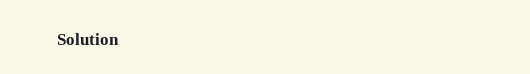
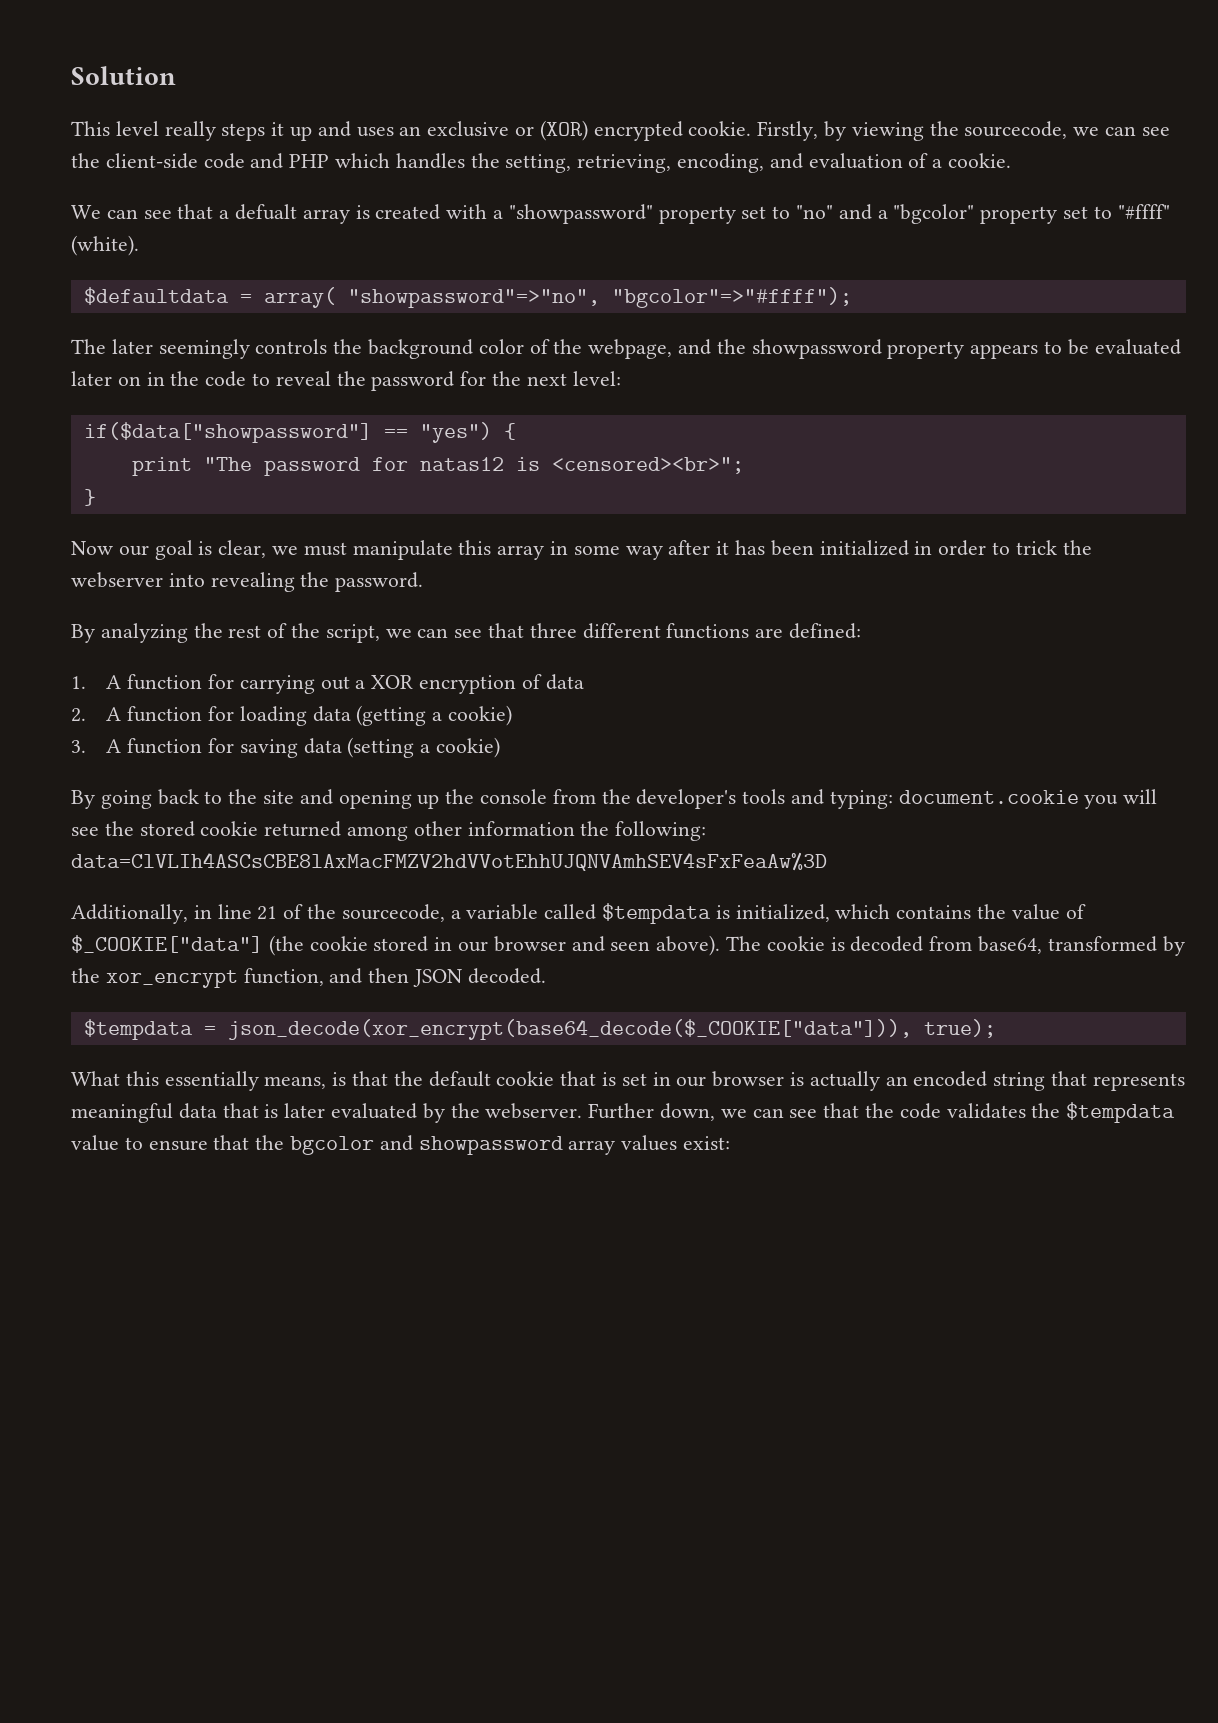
+ This level really steps it up and uses an exclusive or (XOR) encrypted cookie. Firstly, by viewing the sourcecode, we can see the client-side code and PHP which handles the setting, retrieving, encoding, and evaluation of a cookie.
+ We can see that a defualt array is created with a "showpassword" property set to "no" and a "bgcolor" property set to "#ffff" (white).
+ $defaultdata = array( "showpassword"=>"no", "bgcolor"=>"#ffff");
+ The later seemingly controls the background color of the webpage, and the showpassword property appears to be evaluated later on in the code to reveal the password for the next level:
+ if($data["showpassword"] == "yes") {
+ print "The password for natas12 is <censored><br>";
+ }
+ Now our goal is clear, we must manipulate this array in some way after it has been initialized in order to trick the webserver into revealing the password.
+ By analyzing the rest of the script, we can see that three different functions are defined:
+ 1. A function for carrying out a XOR encryption of data
+ 2. A function for loading data (getting a cookie)
+ 3. A function for saving data (setting a cookie)
+ By going back to the site and opening up the console from the developer's tools and typing: document.cookie you will see the stored cookie returned among other information the following: data=ClVLIh4ASCsCBE8lAxMacFMZV2hdVVotEhhUJQNVAmhSEV4sFxFeaAw%3D
+ Additionally, in line 21 of the sourcecode, a variable called $tempdata is initialized, which contains the value of $_COOKIE["data"] (the cookie stored in our browser and seen above). The cookie is decoded from base64, transformed by the xor_encrypt function, and then JSON decoded.
+ $tempdata = json_decode(xor_encrypt(base64_decode($_COOKIE["data"])), true);
+ What this essentially means, is that the default cookie that is set in our browser is actually an encoded string that represents meaningful data that is later evaluated by the webserver. Further down, we can see that the code validates the $tempdata value to ensure that the bgcolor and showpassword array values exist:

